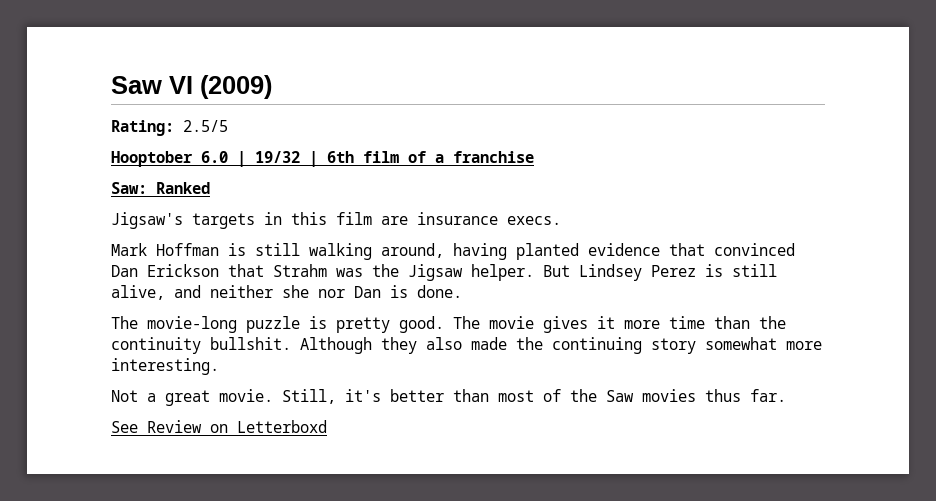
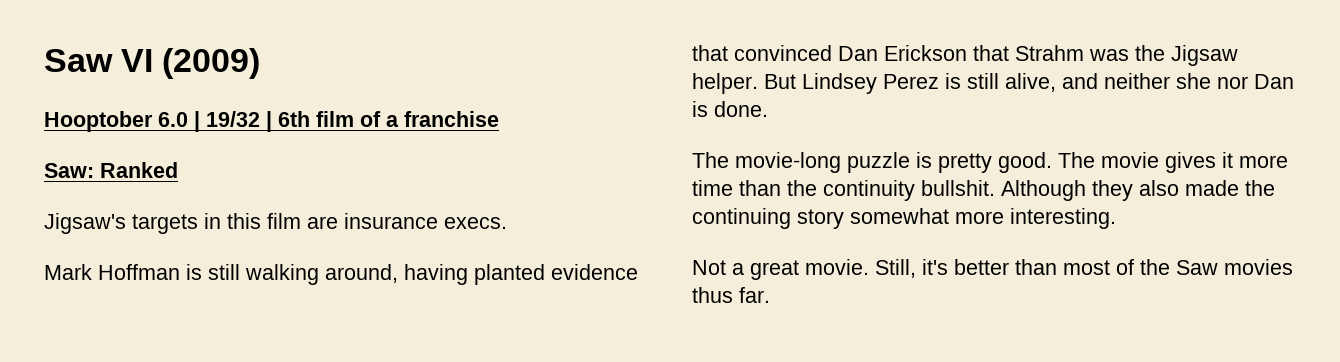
- Rating: 2.5/5
- See Review on Letterboxd

